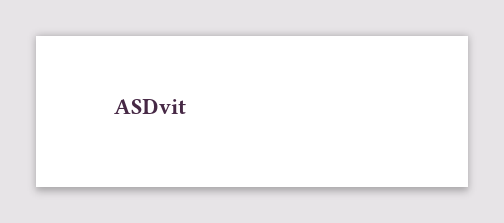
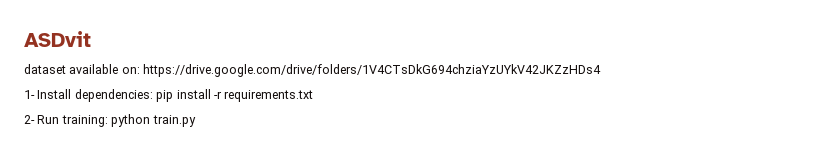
+ dataset available on: https://drive.google.com/drive/folders/1V4CTsDkG694chziaYzUYkV42JKZzHDs4
+ 1- Install dependencies: pip install -r requirements.txt
+ 2- Run training: python train.py

